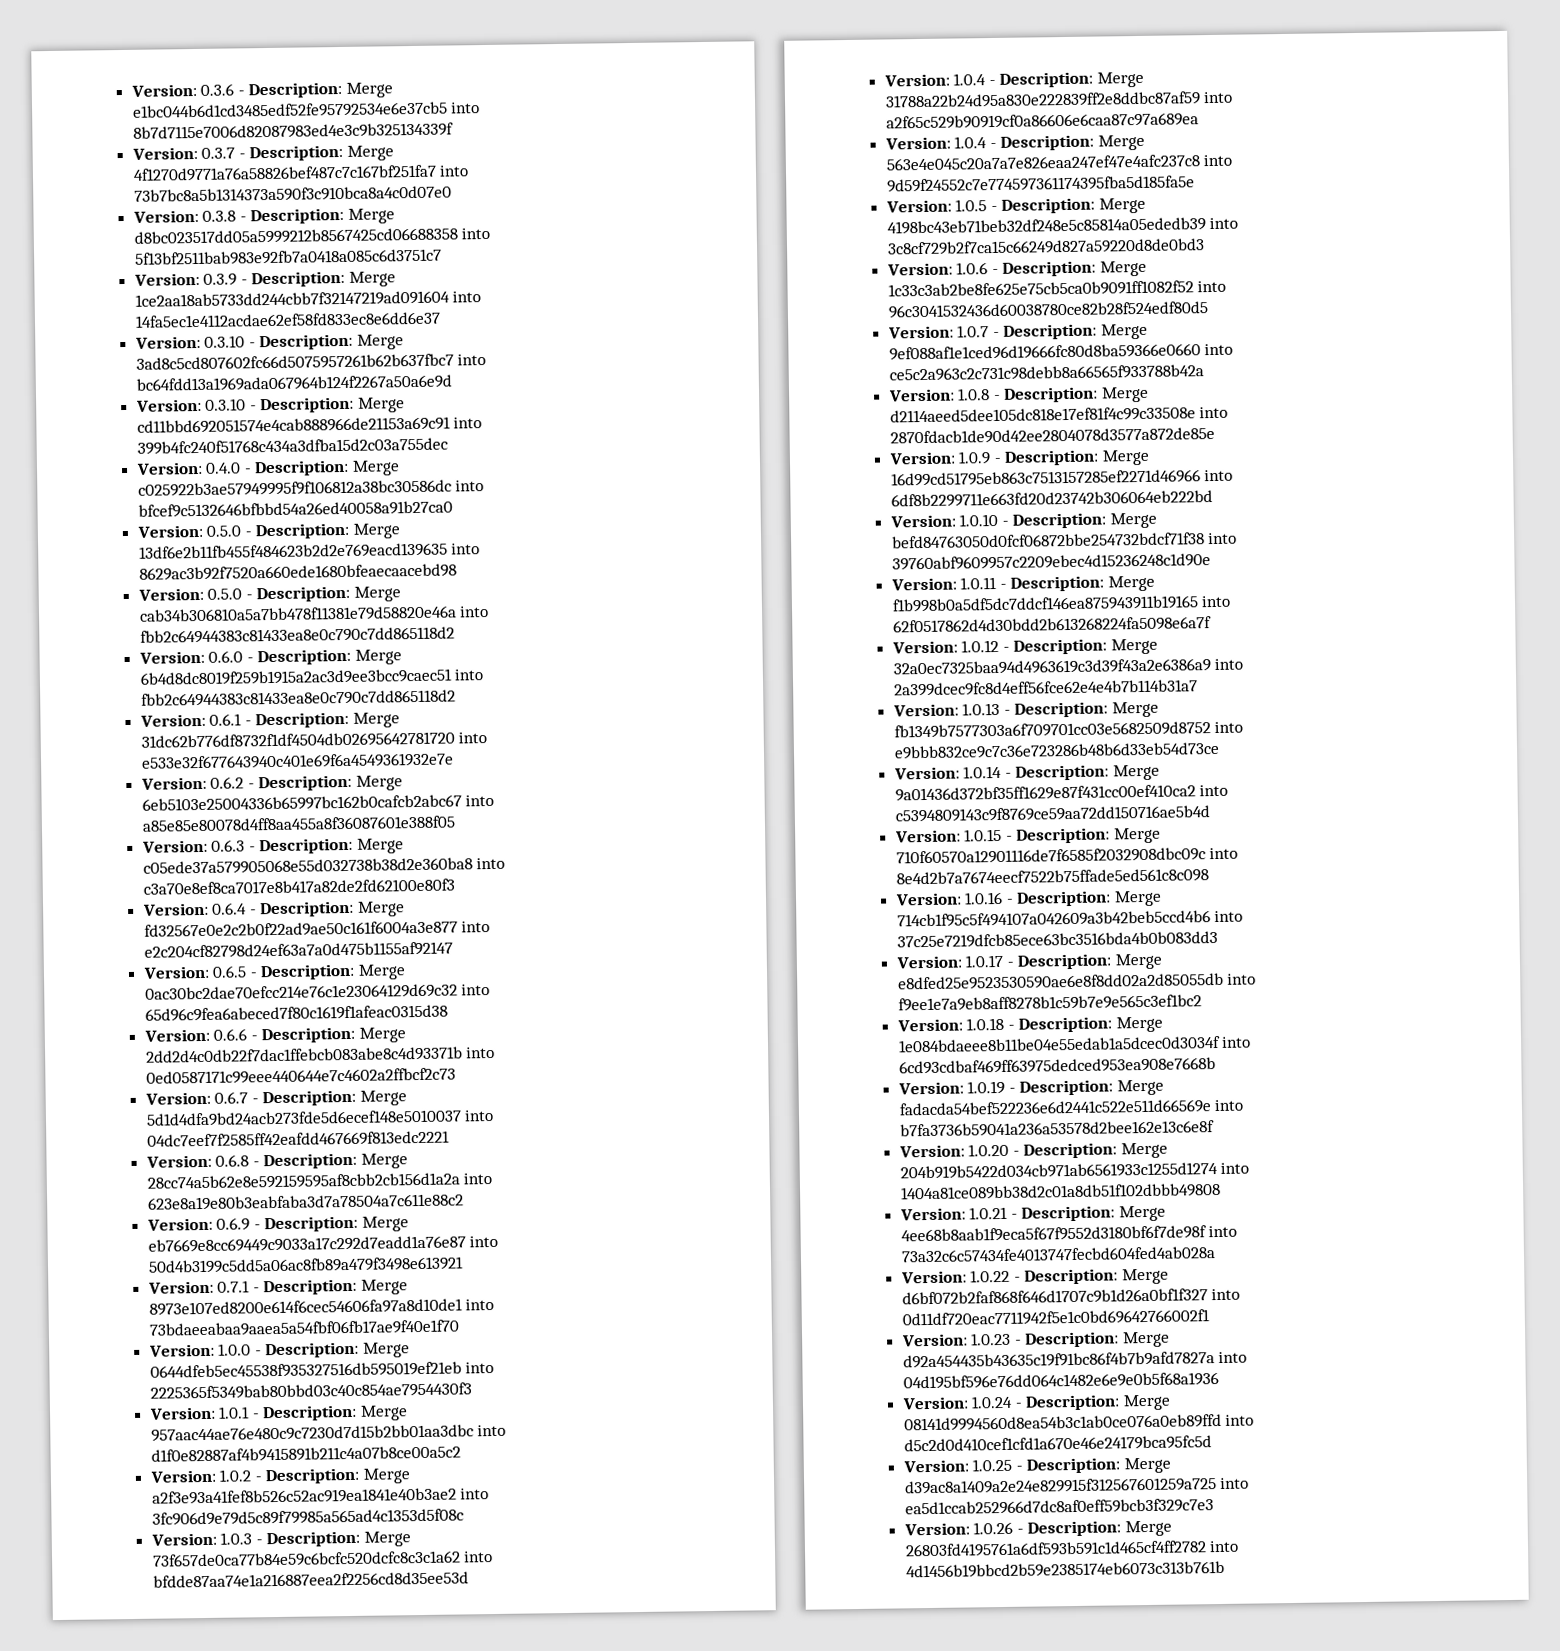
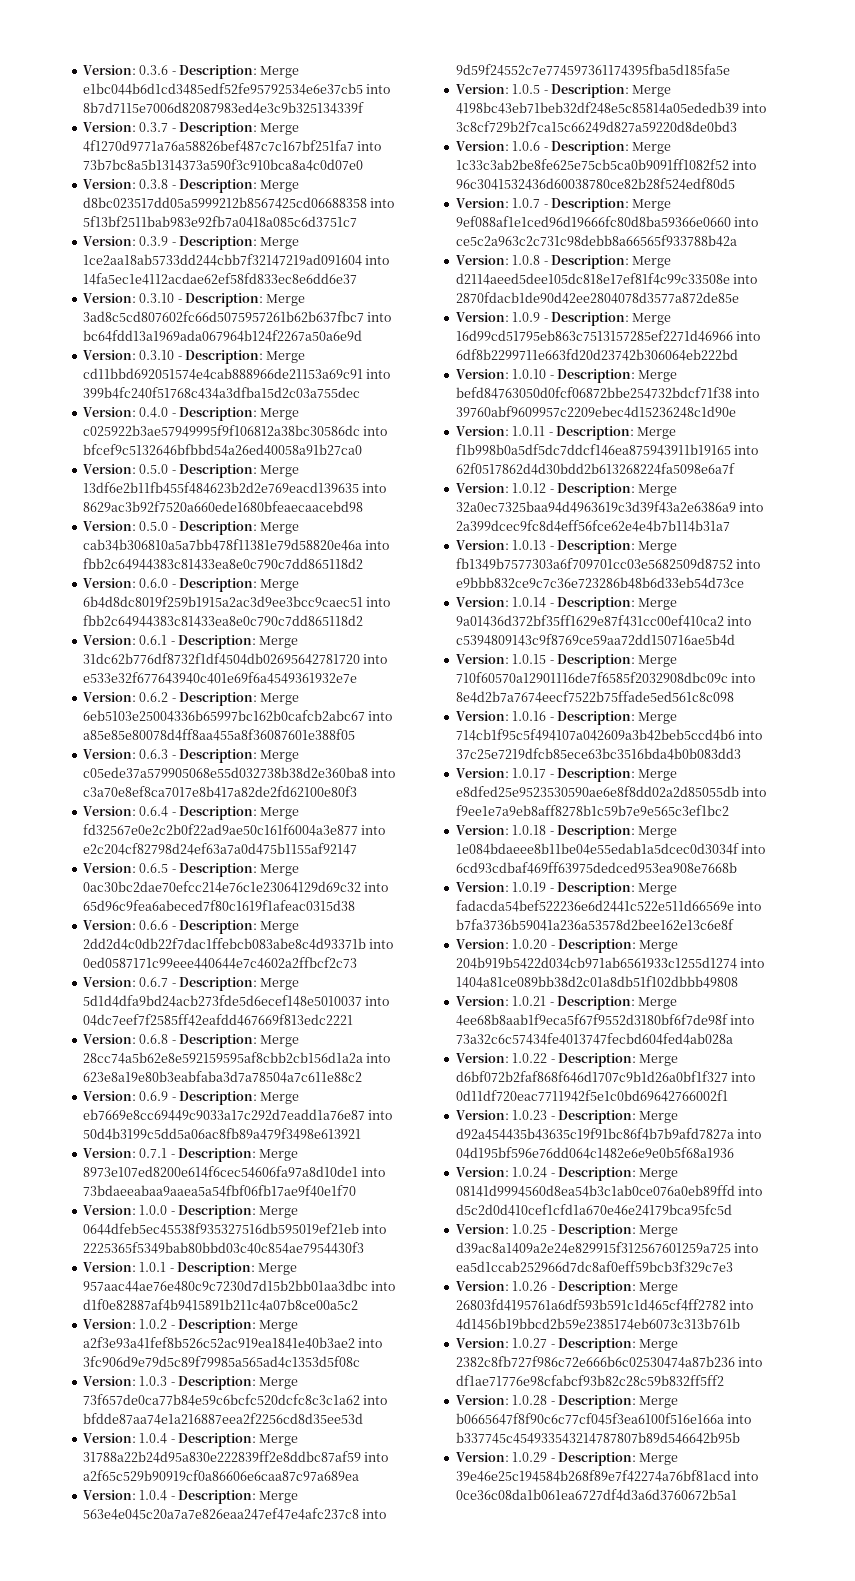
+ Version: 1.0.27 - Description: Merge 2382c8fb727f986c72e666b6c02530474a87b236 into df1ae71776e98cfabcf93b82c28c59b832ff5ff2
+ Version: 1.0.28 - Description: Merge b0665647f8f90c6c77cf045f3ea6100f516e166a into b337745c454933543214787807b89d546642b95b
+ Version: 1.0.29 - Description: Merge 39e46e25c194584b268f89e7f42274a76bf81acd into 0ce36c08da1b061ea6727df4d3a6d3760672b5a1

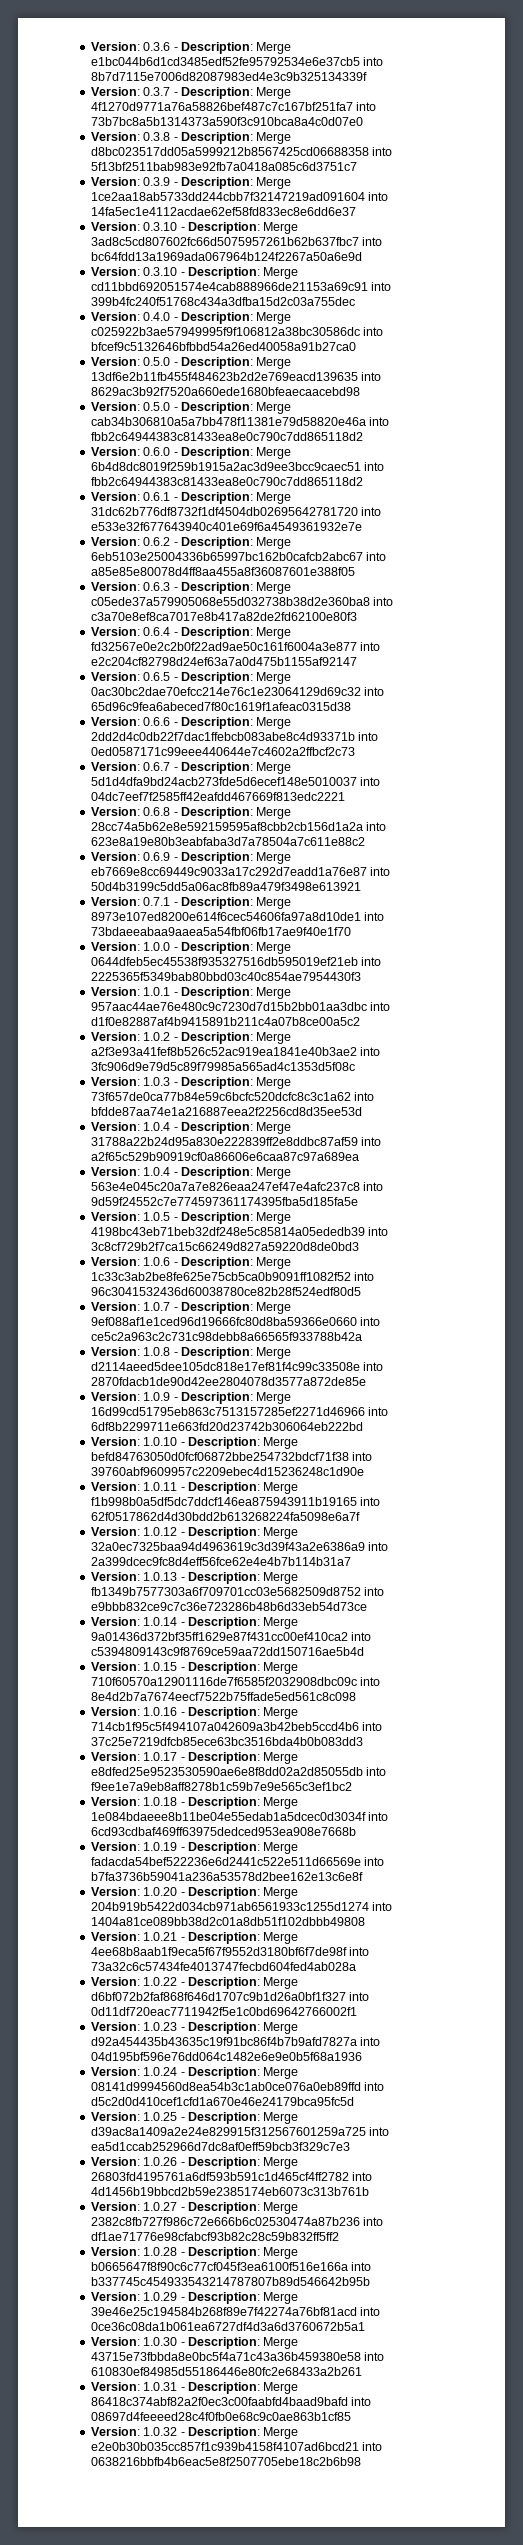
+ Version: 1.0.30 - Description: Merge 43715e73fbbda8e0bc5f4a71c43a36b459380e58 into 610830ef84985d55186446e80fc2e68433a2b261
+ Version: 1.0.31 - Description: Merge 86418c374abf82a2f0ec3c00faabfd4baad9bafd into 08697d4feeeed28c4f0fb0e68c9c0ae863b1cf85
+ Version: 1.0.32 - Description: Merge e2e0b30b035cc857f1c939b4158f4107ad6bcd21 into 0638216bbfb4b6eac5e8f2507705ebe18c2b6b98

